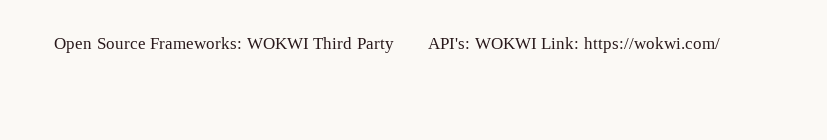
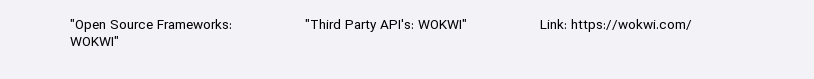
- Open Source Frameworks: WOKWI Third Party API's: WOKWI Link: https://wokwi.com/
+ "Open Source Frameworks: WOKWI"
+ "Third Party API's: WOKWI"
+ Link: https://wokwi.com/

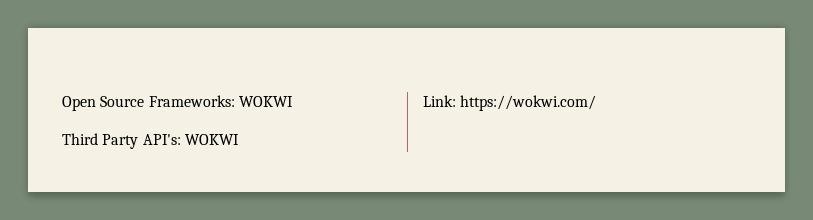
- "Open Source Frameworks: WOKWI"
- "Third Party API's: WOKWI"
+ Open Source Frameworks: WOKWI
+ Third Party API's: WOKWI

